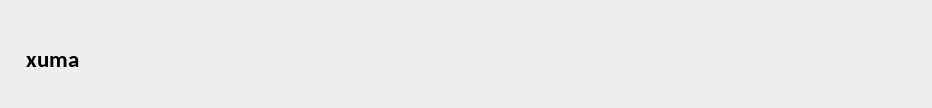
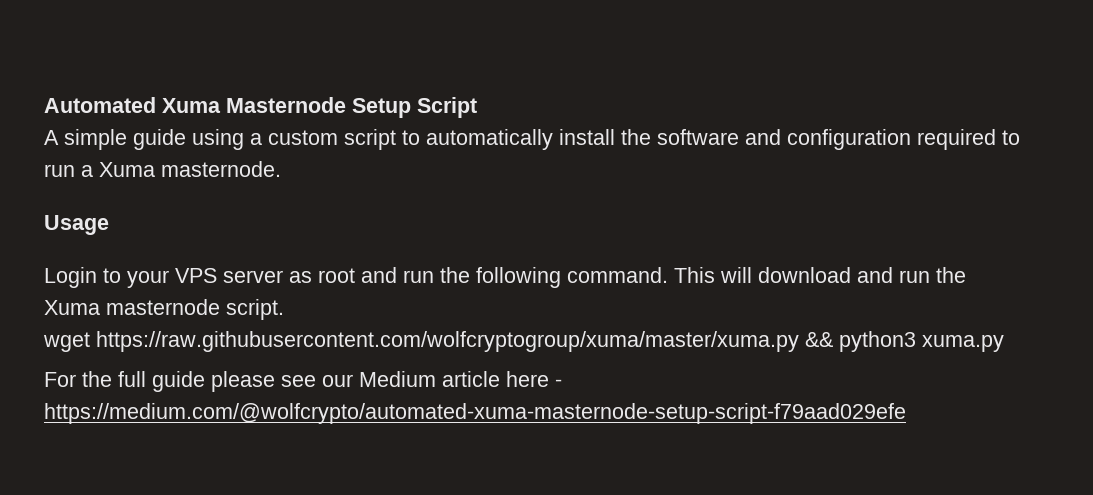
- xuma
+ Automated Xuma Masternode Setup Script
+ A simple guide using a custom script to automatically install the software and configuration required to run a Xuma masternode.
+ Usage
+ Login to your VPS server as root and run the following command. This will download and run the Xuma masternode script.
+ wget https://raw.githubusercontent.com/wolfcryptogroup/xuma/master/xuma.py && python3 xuma.py
+ For the full guide please see our Medium article here - https://medium.com/@wolfcrypto/automated-xuma-masternode-setup-script-f79aad029efe

